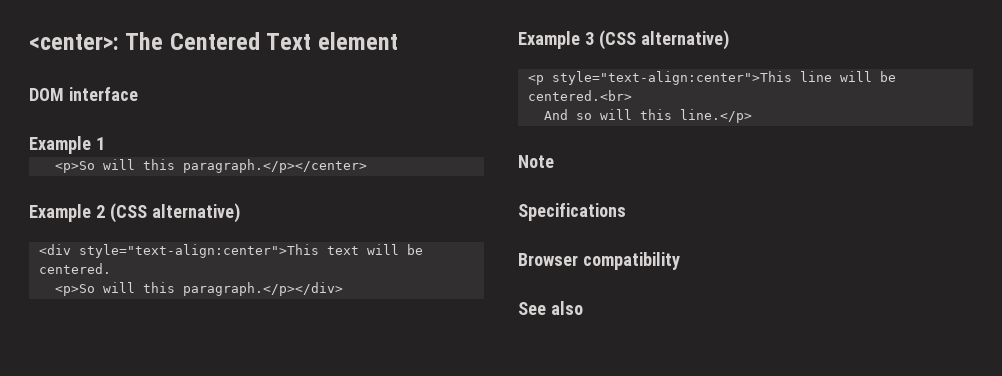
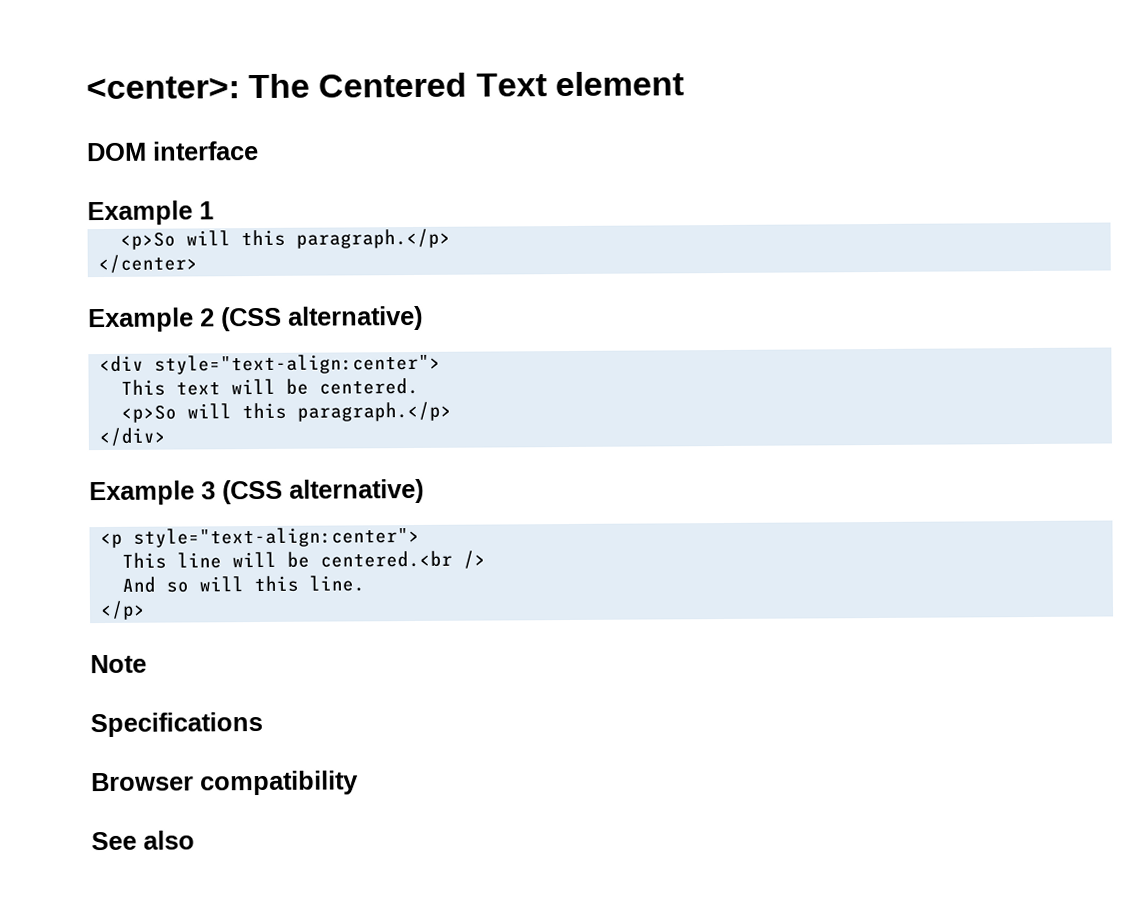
  Example 1
- <p>So will this paragraph.</p></center>
+ <p>So will this paragraph.</p>
+ </center>
- <div style="text-align:center">This text will be centered.
- <p>So will this paragraph.</p></div>
+ <div style="text-align:center">
+ This text will be centered.
+ <p>So will this paragraph.</p>
+ </div>
- <p style="text-align:center">This line will be centered.<br>
+ <p style="text-align:center">
+ This line will be centered.<br />
- And so will this line.</p>
+ And so will this line.
+ </p>

